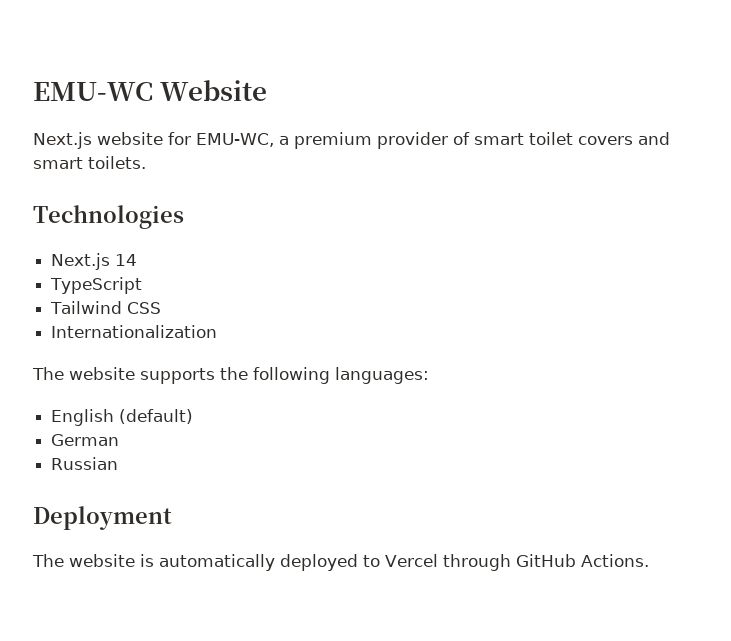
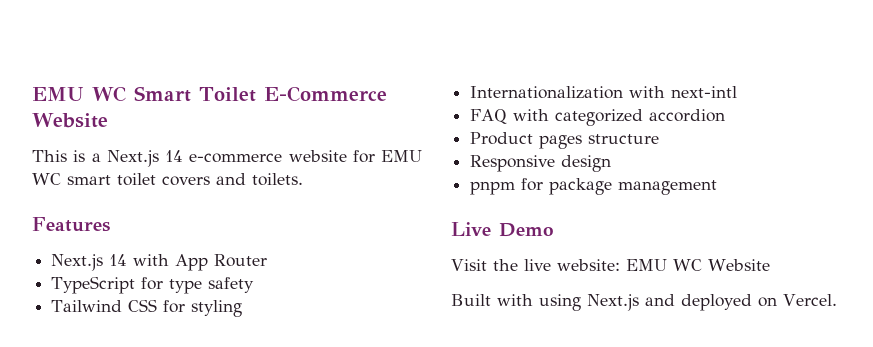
- EMU-WC Website
- Next.js website for EMU-WC, a premium provider of smart toilet covers and smart toilets.
+ EMU WC Smart Toilet E-Commerce Website
+ This is a Next.js 14 e-commerce website for EMU WC smart toilet covers and toilets.
- Technologies
- Next.js 14
- TypeScript
+ Features
+ Next.js 14 with App Router
+ TypeScript for type safety
- Tailwind CSS
+ Tailwind CSS for styling
- Internationalization
- The website supports the following languages:
- English (default)
- German
- Russian
- Deployment
- The website is automatically deployed to Vercel through GitHub Actions.
+ Internationalization with next-intl
+ FAQ with categorized accordion
+ Product pages structure
+ Responsive design
+ pnpm for package management
+ Live Demo
+ Visit the live website: EMU WC Website
+ Built with using Next.js and deployed on Vercel.

